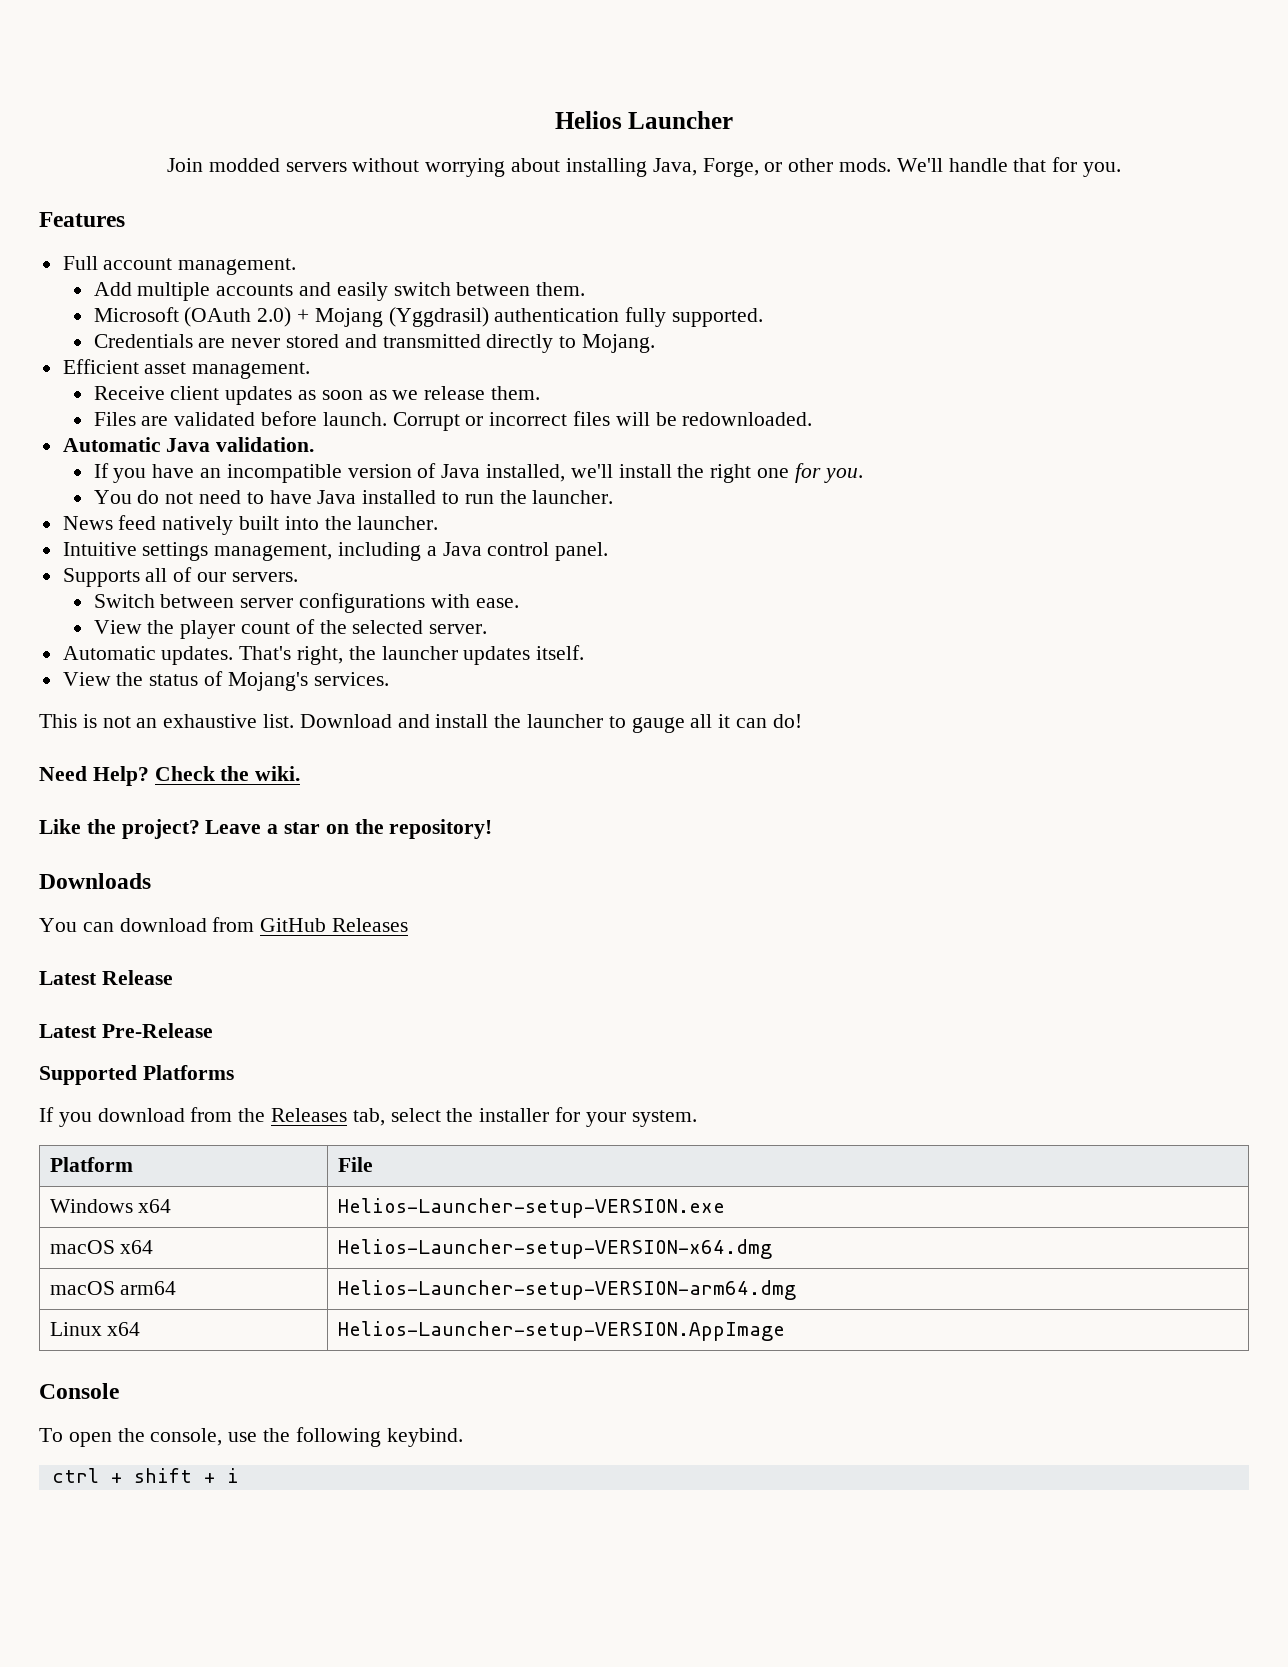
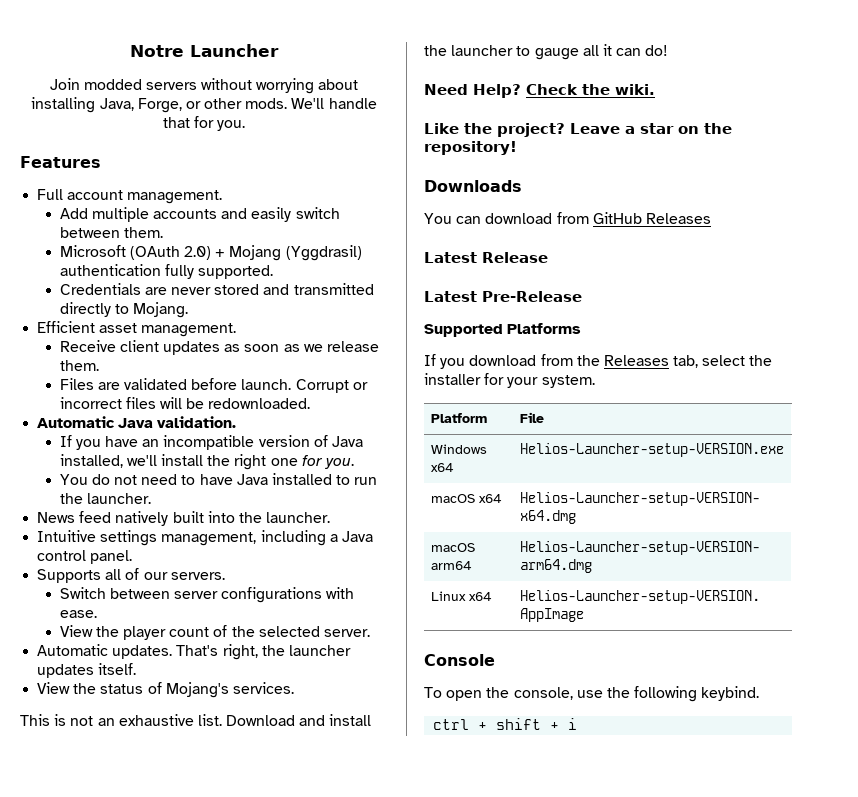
- Helios Launcher
+ Notre Launcher

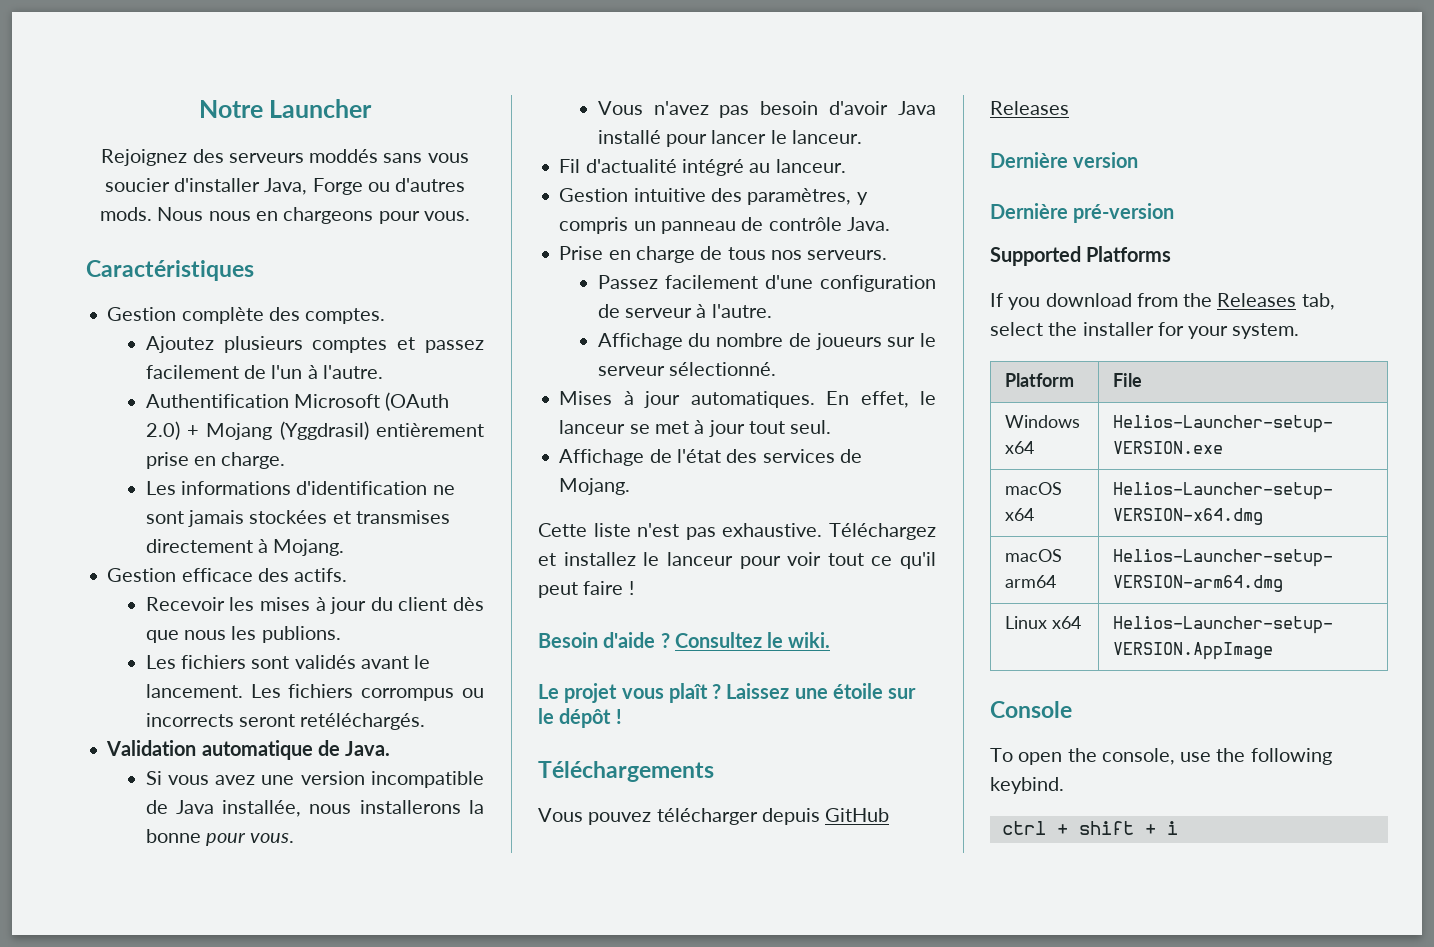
- Join modded servers without worrying about installing Java, Forge, or other mods. We'll handle that for you.
- Features
- Full account management.
- Add multiple accounts and easily switch between them.
- Microsoft (OAuth 2.0) + Mojang (Yggdrasil) authentication fully supported.
- Credentials are never stored and transmitted directly to Mojang.
- Efficient asset management.
- Receive client updates as soon as we release them.
- Files are validated before launch. Corrupt or incorrect files will be redownloaded.
- Automatic Java validation.
- If you have an incompatible version of Java installed, we'll install the right one for you.
- You do not need to have Java installed to run the launcher.
- News feed natively built into the launcher.
- Intuitive settings management, including a Java control panel.
- Supports all of our servers.
- Switch between server configurations with ease.
- View the player count of the selected server.
- Automatic updates. That's right, the launcher updates itself.
- View the status of Mojang's services.
- This is not an exhaustive list. Download and install the launcher to gauge all it can do!
- Need Help? Check the wiki.
- Like the project? Leave a star on the repository!
- Downloads
- You can download from GitHub Releases
- Latest Release
- Latest Pre-Release
+ Rejoignez des serveurs moddés sans vous soucier d'installer Java, Forge ou d'autres mods. Nous nous en chargeons pour vous.
+ Caractéristiques
+ Gestion complète des comptes.
+ Ajoutez plusieurs comptes et passez facilement de l'un à l'autre.
+ Authentification Microsoft (OAuth 2.0) + Mojang (Yggdrasil) entièrement prise en charge.
+ Les informations d'identification ne sont jamais stockées et transmises directement à Mojang.
+ Gestion efficace des actifs.
+ Recevoir les mises à jour du client dès que nous les publions.
+ Les fichiers sont validés avant le lancement. Les fichiers corrompus ou incorrects seront retéléchargés.
+ Validation automatique de Java.
+ Si vous avez une version incompatible de Java installée, nous installerons la bonne pour vous.
+ Vous n'avez pas besoin d'avoir Java installé pour lancer le lanceur.
+ Fil d'actualité intégré au lanceur.
+ Gestion intuitive des paramètres, y compris un panneau de contrôle Java.
+ Prise en charge de tous nos serveurs.
+ Passez facilement d'une configuration de serveur à l'autre.
+ Affichage du nombre de joueurs sur le serveur sélectionné.
+ Mises à jour automatiques. En effet, le lanceur se met à jour tout seul.
+ Affichage de l'état des services de Mojang.
+ Cette liste n'est pas exhaustive. Téléchargez et installez le lanceur pour voir tout ce qu'il peut faire !
+ Besoin d'aide ? Consultez le wiki.
+ Le projet vous plaît ? Laissez une étoile sur le dépôt !
+ Téléchargements
+ Vous pouvez télécharger depuis GitHub Releases
+ Dernière version
+ Dernière pré-version

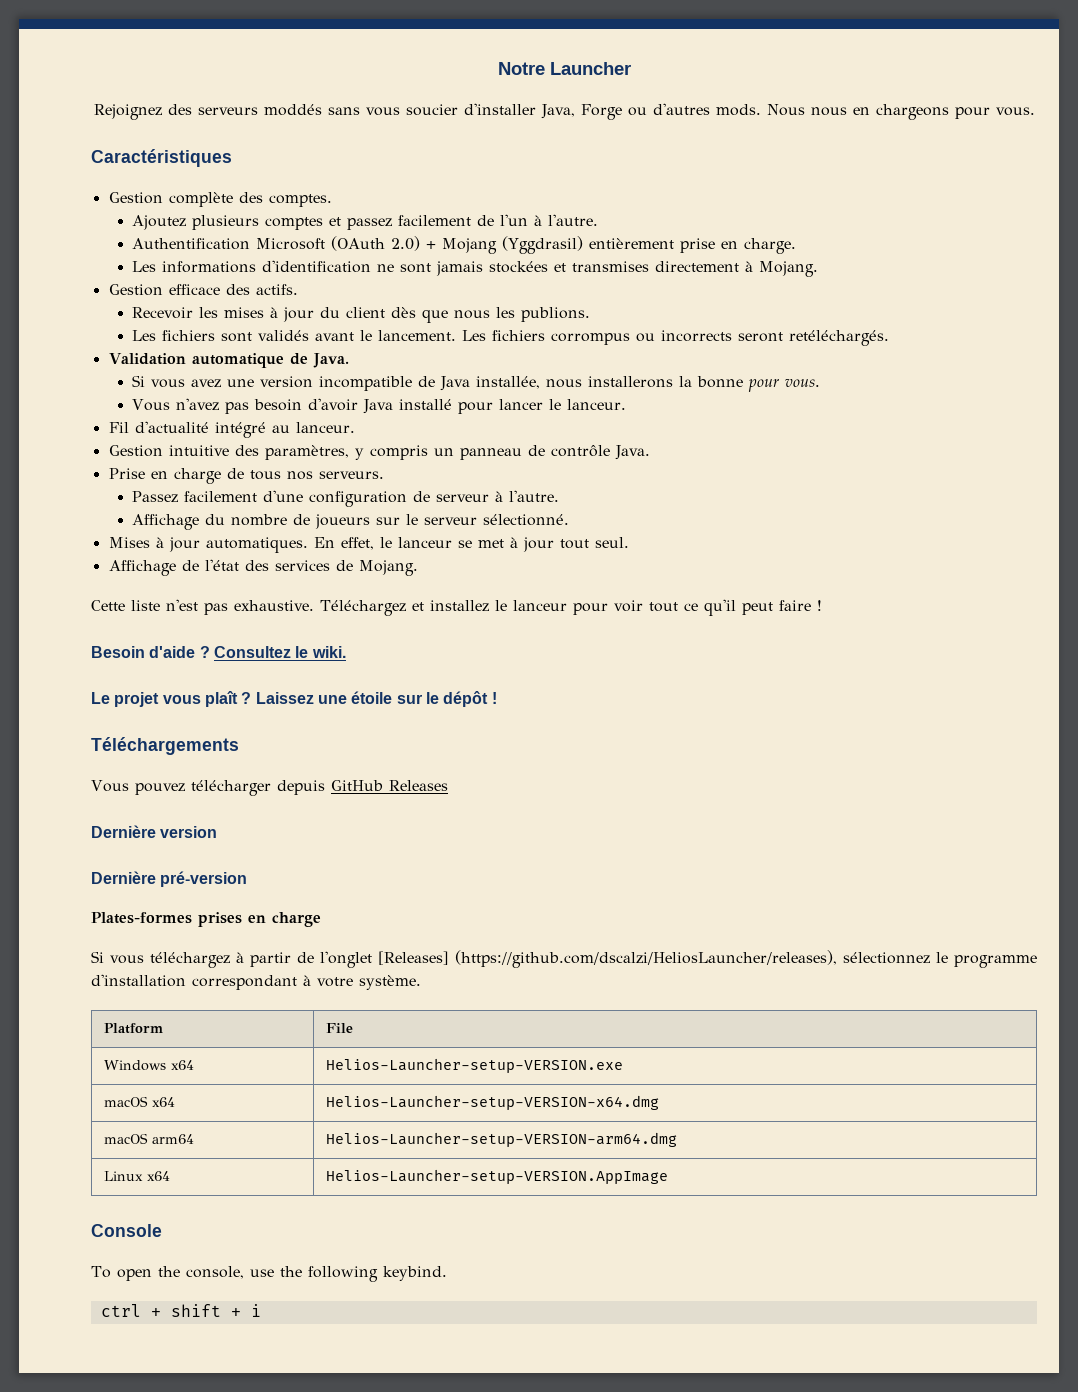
- Supported Platforms
- If you download from the Releases tab, select the installer for your system.
+ Plates-formes prises en charge
+ Si vous téléchargez à partir de l'onglet [Releases] (https://github.com/dscalzi/HeliosLauncher/releases), sélectionnez le programme d'installation correspondant à votre système.

